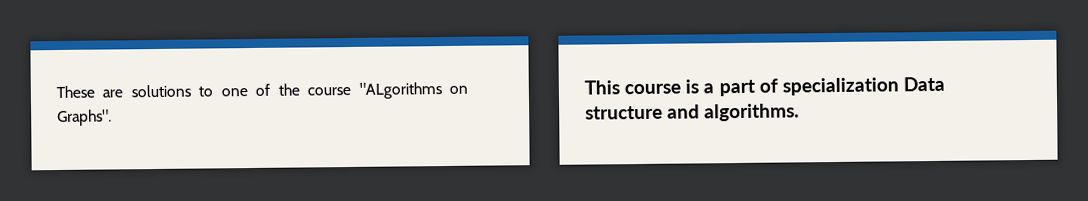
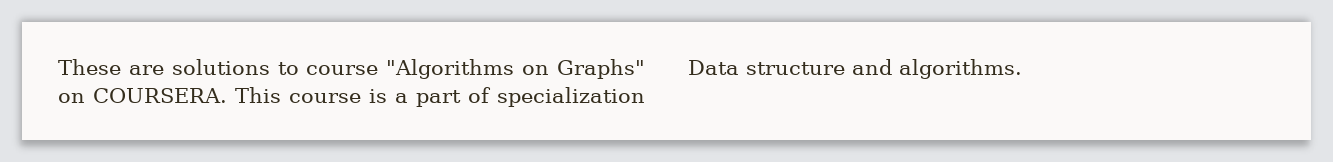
- These are solutions to one of the course "ALgorithms on Graphs".
- This course is a part of specialization Data structure and algorithms.
+ These are solutions to course "Algorithms on Graphs" on COURSERA. This course is a part of specialization Data structure and algorithms.

